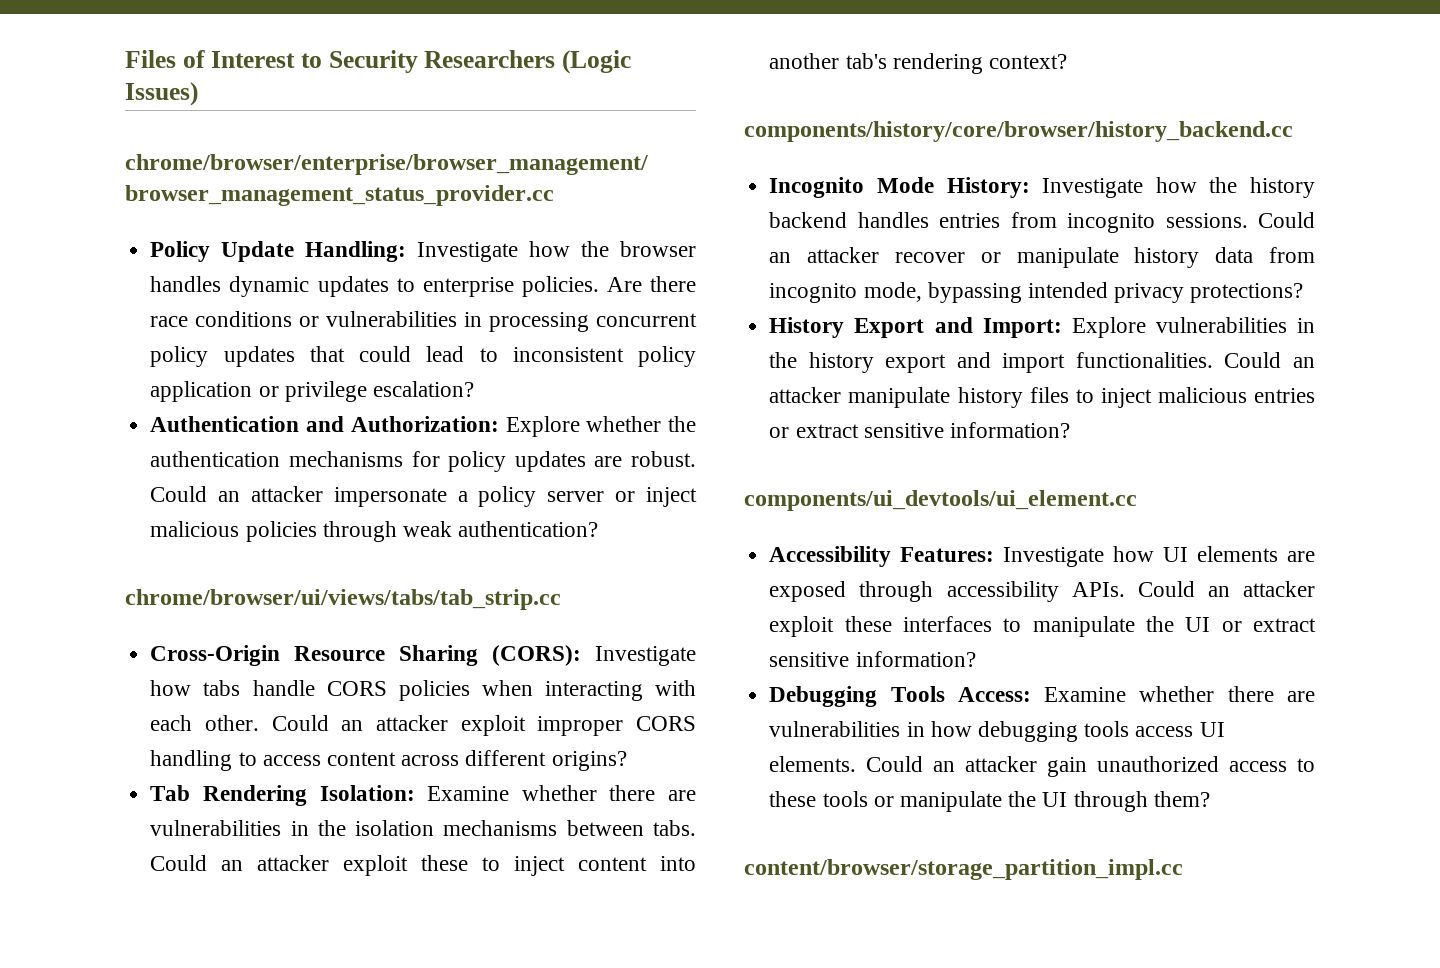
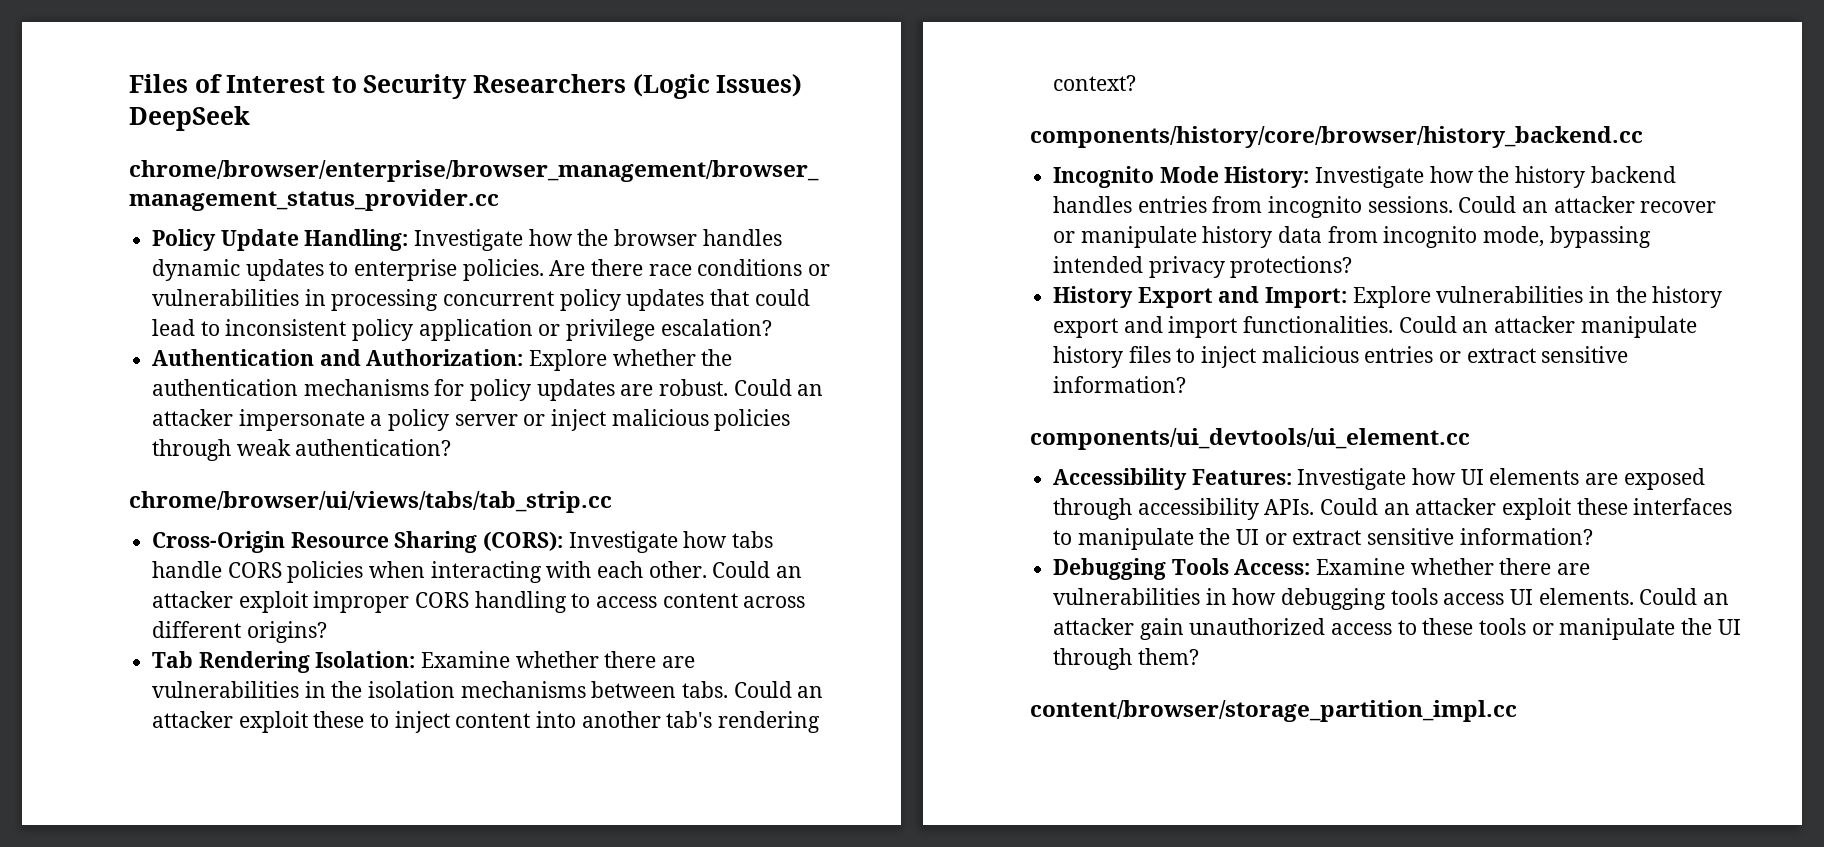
- Files of Interest to Security Researchers (Logic Issues)
+ Files of Interest to Security Researchers (Logic Issues) DeepSeek

